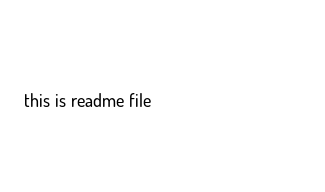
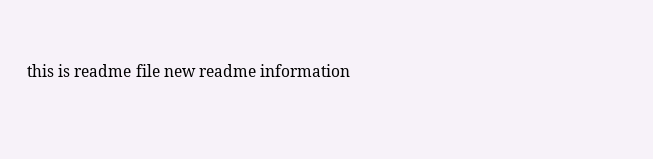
- this is readme file
+ this is readme file new readme information

